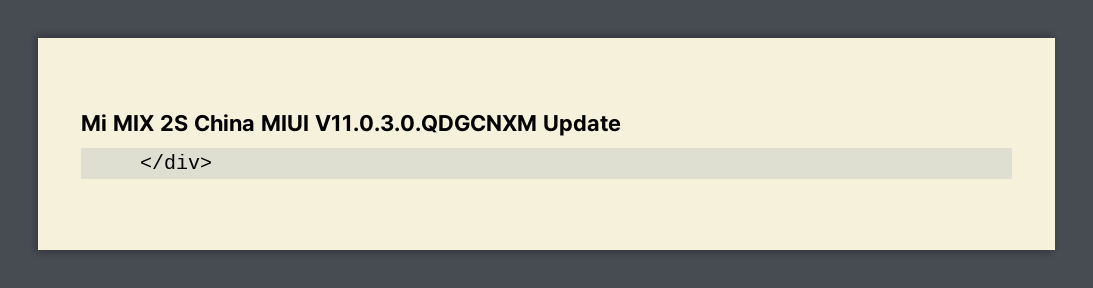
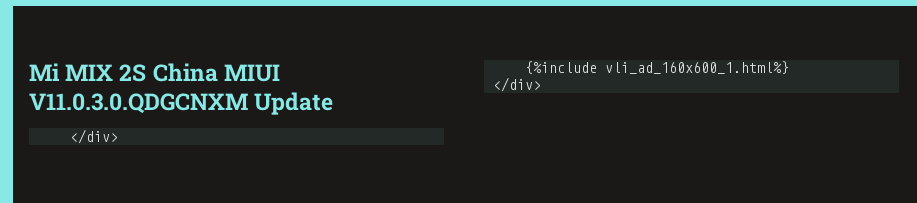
+ {%include vli_ad_160x600_1.html%}
+ </div>

